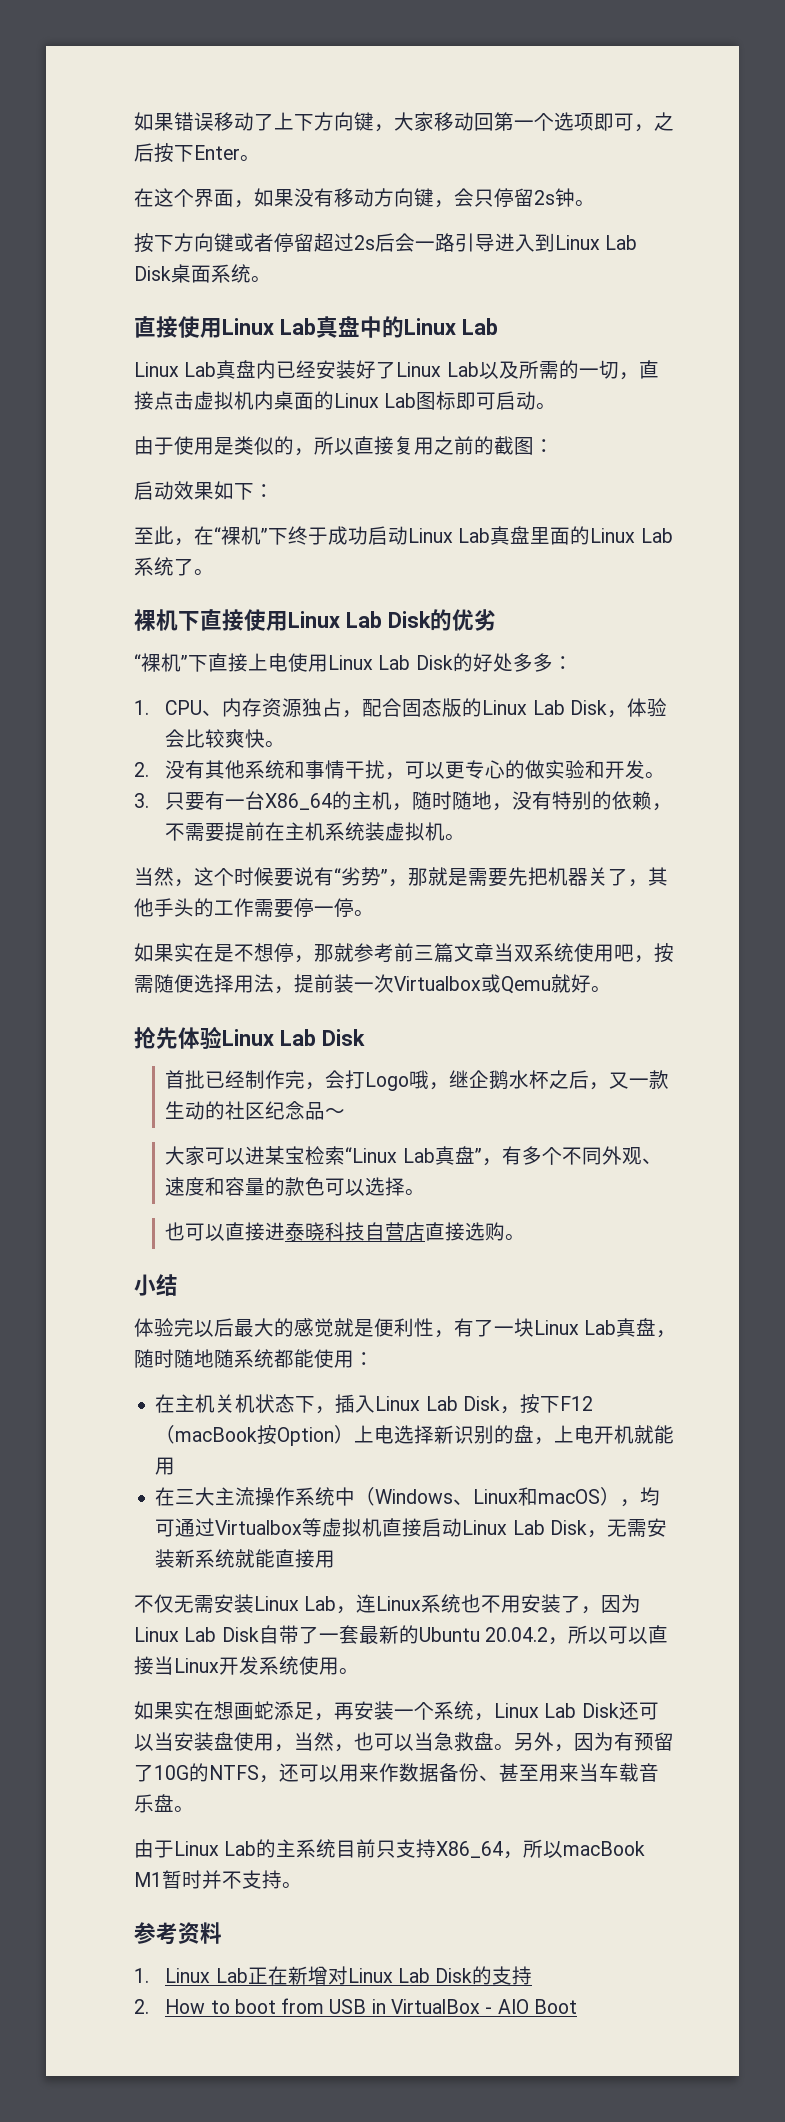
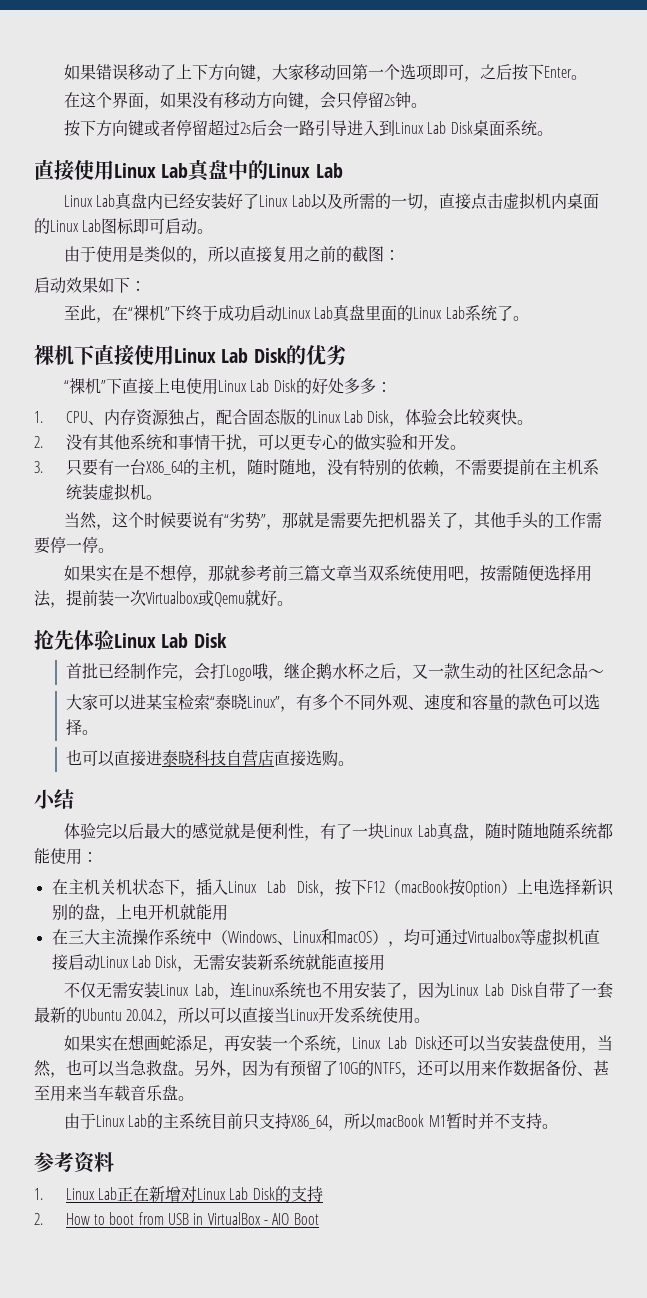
- 大家可以进某宝检索“Linux Lab真盘”，有多个不同外观、速度和容量的款色可以选择。
+ 大家可以进某宝检索“泰晓Linux”，有多个不同外观、速度和容量的款色可以选择。

